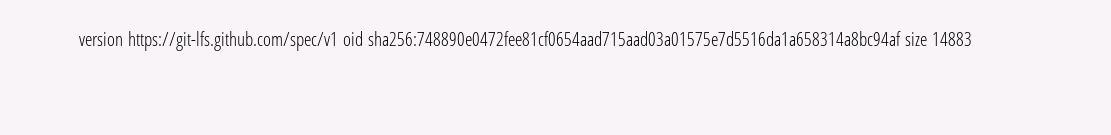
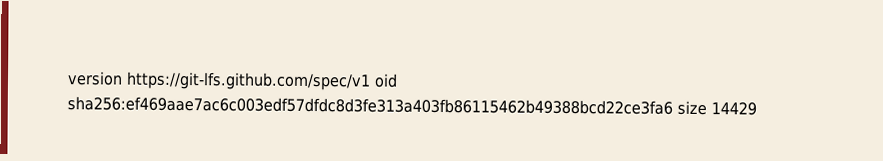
- version https://git-lfs.github.com/spec/v1 oid sha256:748890e0472fee81cf0654aad715aad03a01575e7d5516da1a658314a8bc94af size 14883
+ version https://git-lfs.github.com/spec/v1 oid sha256:ef469aae7ac6c003edf57dfdc8d3fe313a403fb86115462b49388bcd22ce3fa6 size 14429

